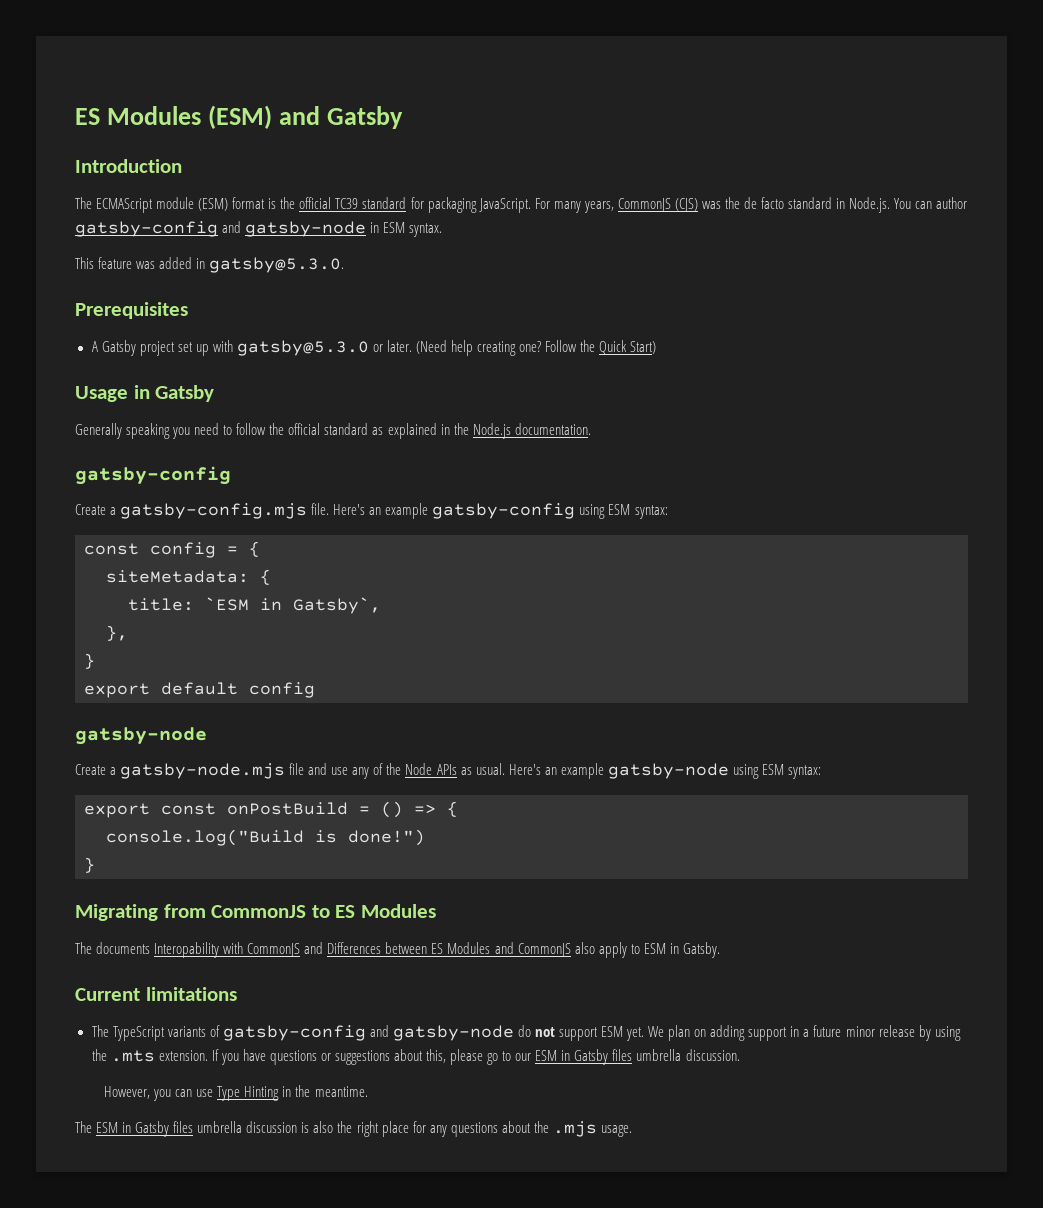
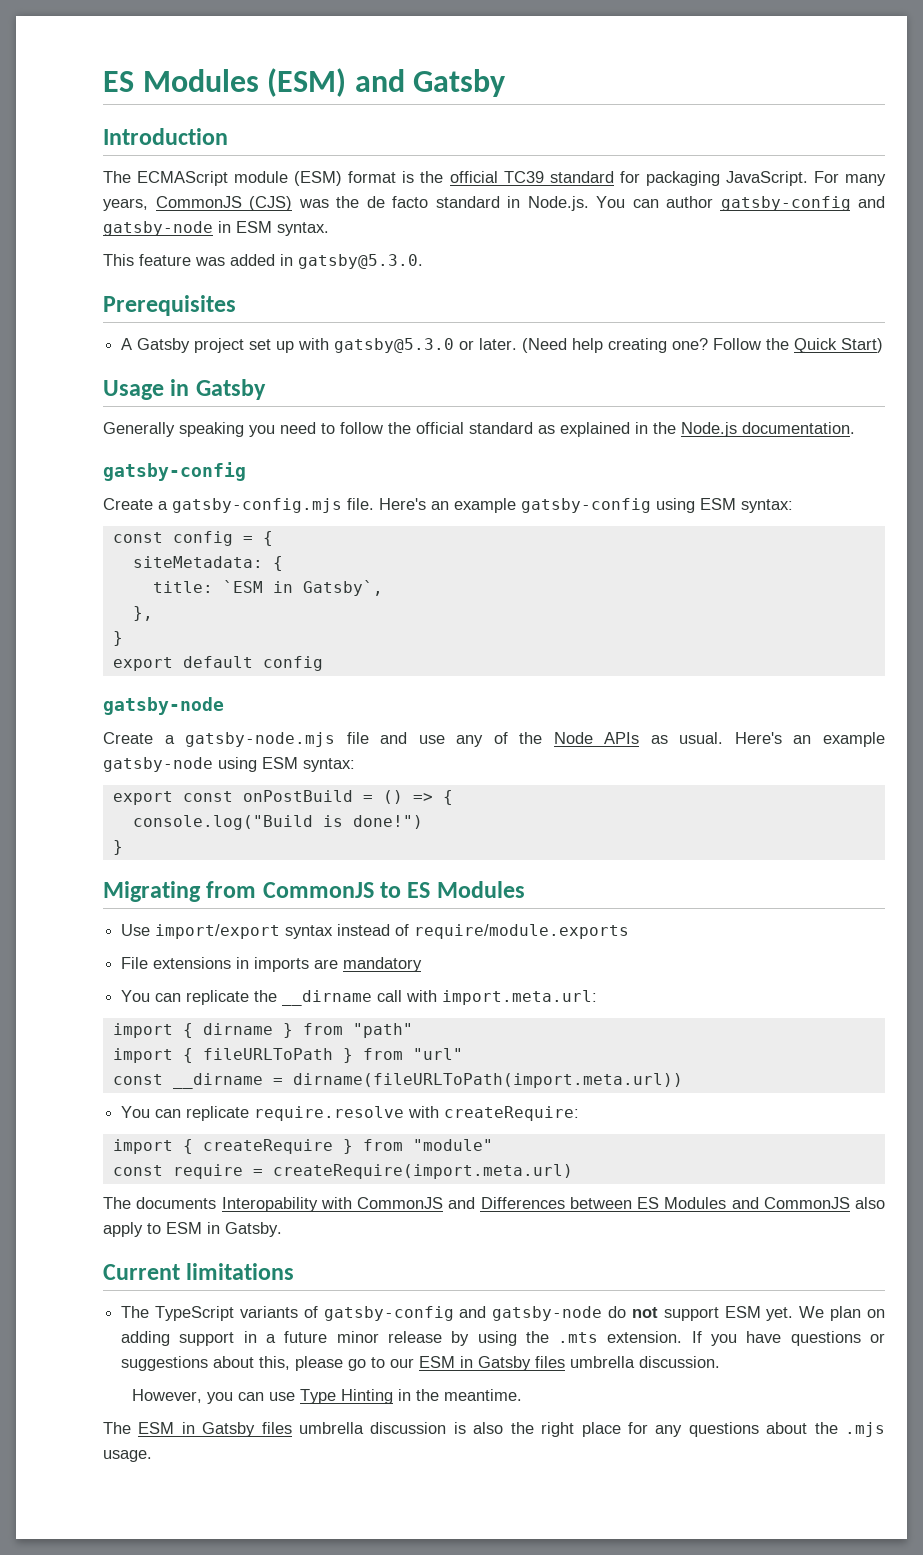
+ Use import/export syntax instead of require/module.exports
+ File extensions in imports are mandatory
+ You can replicate the __dirname call with import.meta.url:
+ import { dirname } from "path"
+ import { fileURLToPath } from "url"
+ const __dirname = dirname(fileURLToPath(import.meta.url))
+ You can replicate require.resolve with createRequire:
+ import { createRequire } from "module"
+ const require = createRequire(import.meta.url)

